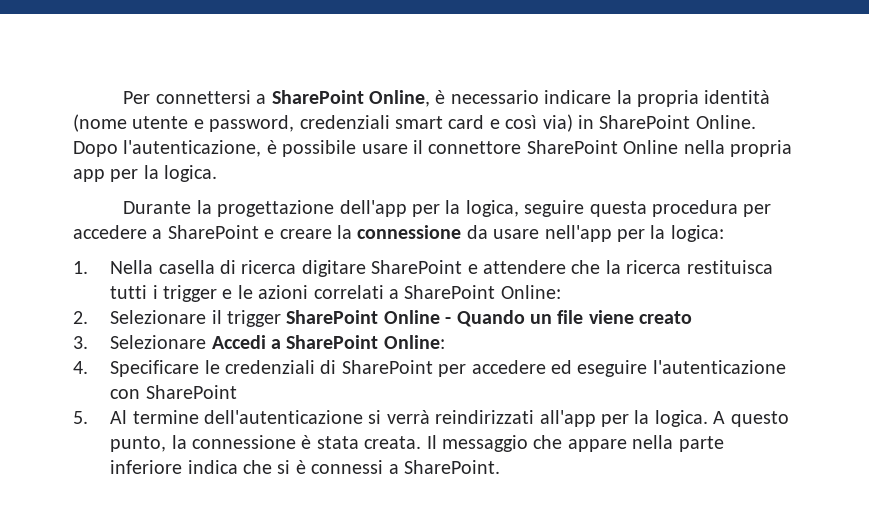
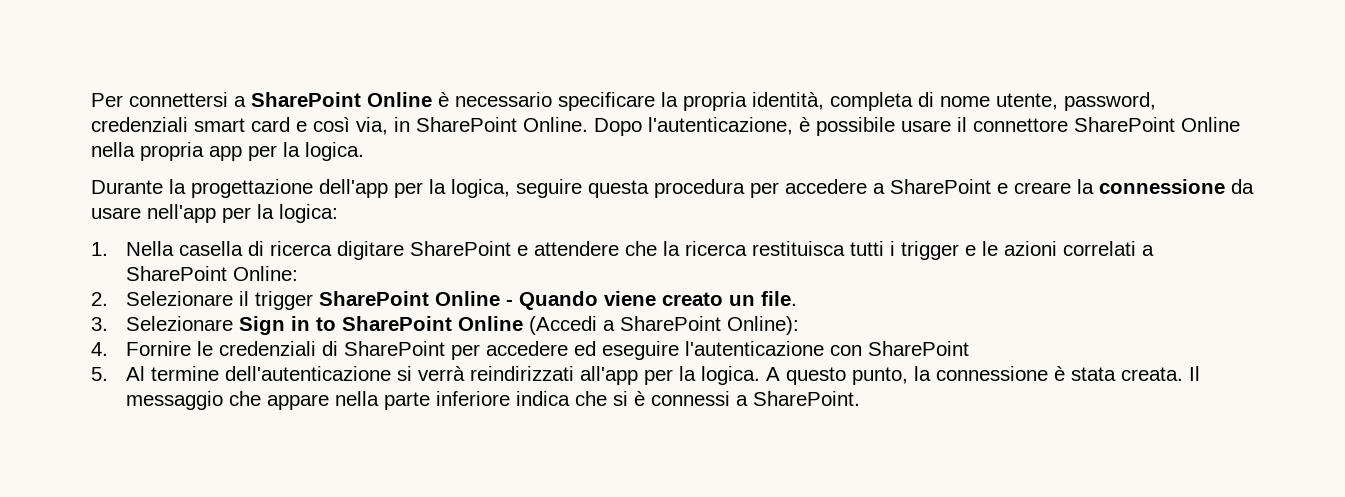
- Per connettersi a SharePoint Online, è necessario indicare la propria identità (nome utente e password, credenziali smart card e così via) in SharePoint Online.
+ Per connettersi a SharePoint Online è necessario specificare la propria identità, completa di nome utente, password, credenziali smart card e così via, in SharePoint Online.
- 2. Selezionare il trigger SharePoint Online - Quando un file viene creato
+ 2. Selezionare il trigger SharePoint Online - Quando viene creato un file.
- 3. Selezionare Accedi a SharePoint Online:
+ 3. Selezionare Sign in to SharePoint Online (Accedi a SharePoint Online):
- 4. Specificare le credenziali di SharePoint per accedere ed eseguire l'autenticazione con SharePoint
+ 4. Fornire le credenziali di SharePoint per accedere ed eseguire l'autenticazione con SharePoint

